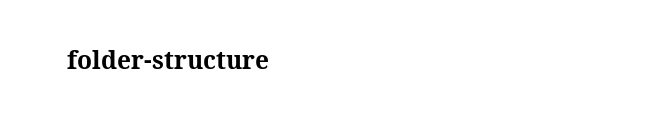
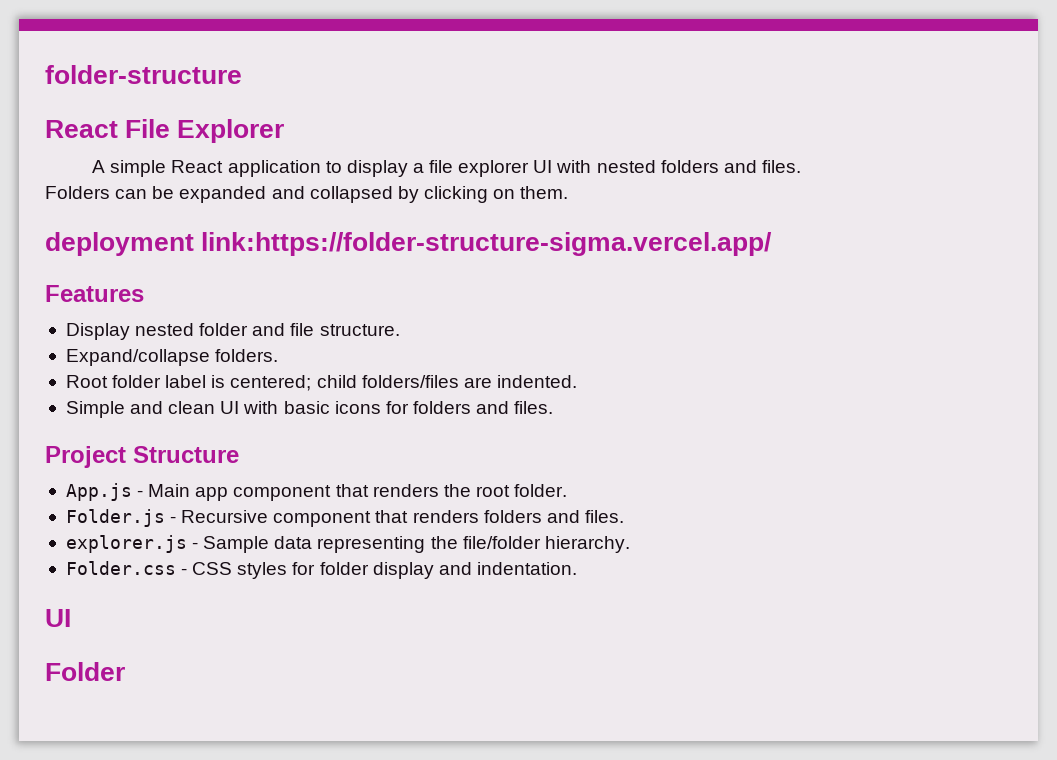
+ React File Explorer
+ A simple React application to display a file explorer UI with nested folders and files.
+ Folders can be expanded and collapsed by clicking on them.
+ deployment link:https://folder-structure-sigma.vercel.app/
+ Features
+ Display nested folder and file structure.
+ Expand/collapse folders.
+ Root folder label is centered; child folders/files are indented.
+ Simple and clean UI with basic icons for folders and files.
+ Project Structure
+ App.js - Main app component that renders the root folder.
+ Folder.js - Recursive component that renders folders and files.
+ explorer.js - Sample data representing the file/folder hierarchy.
+ Folder.css - CSS styles for folder display and indentation.
+ UI
+ Folder

